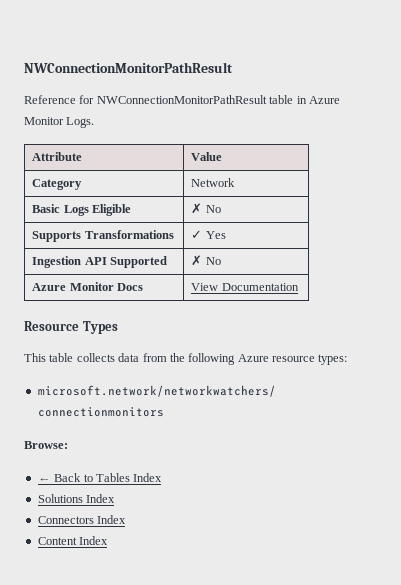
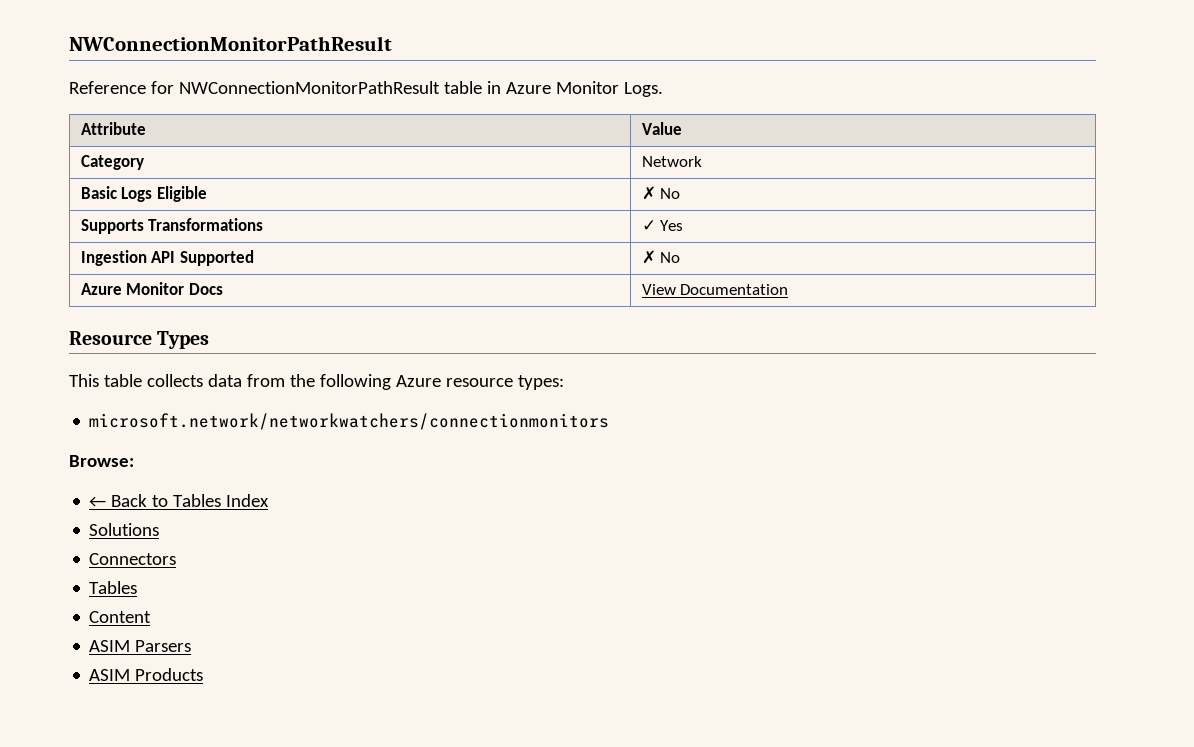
- Solutions Index
+ Solutions
- Connectors Index
+ Connectors
+ Tables
- Content Index
+ Content
+ ASIM Parsers
+ ASIM Products

